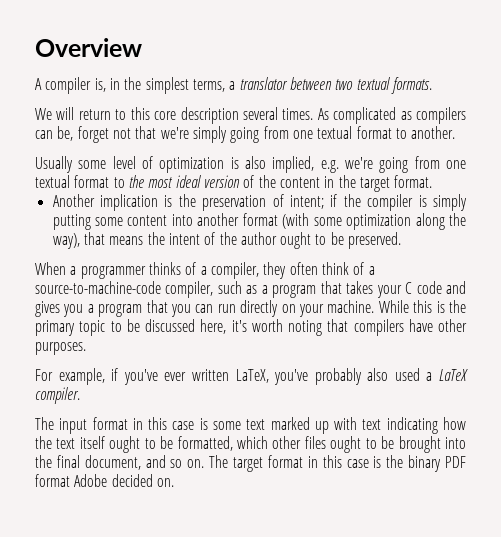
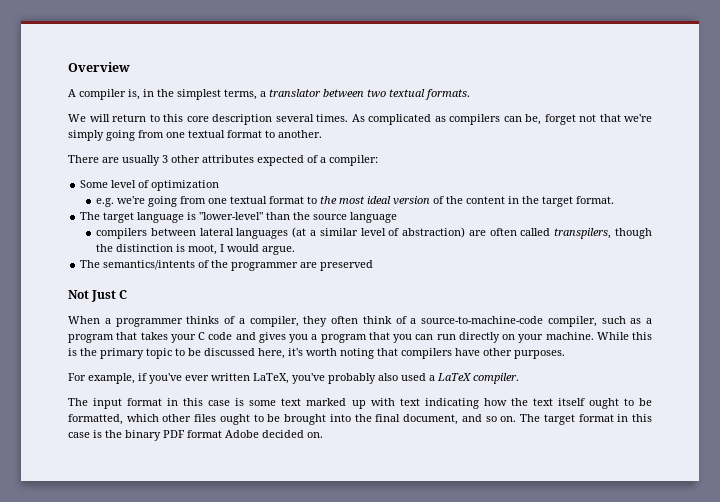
- Usually some level of optimization is also implied, e.g. we're going from one textual format to the most ideal version of the content in the target format.
+ There are usually 3 other attributes expected of a compiler:
+ Some level of optimization
+ e.g. we're going from one textual format to the most ideal version of the content in the target format.
- Another implication is the preservation of intent; if the compiler is simply putting some content into another format (with some optimization along the way), that means the intent of the author ought to be preserved.
+ The target language is "lower-level" than the source language
+ compilers between lateral languages (at a similar level of abstraction) are often called transpilers, though the distinction is moot, I would argue.
+ The semantics/intents of the programmer are preserved
+ Not Just C

